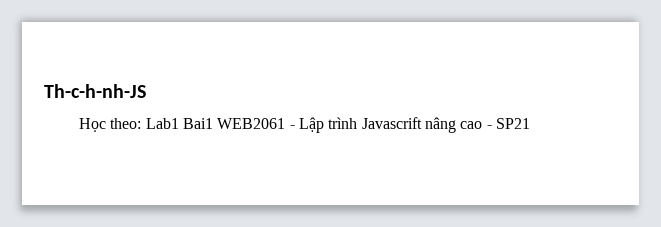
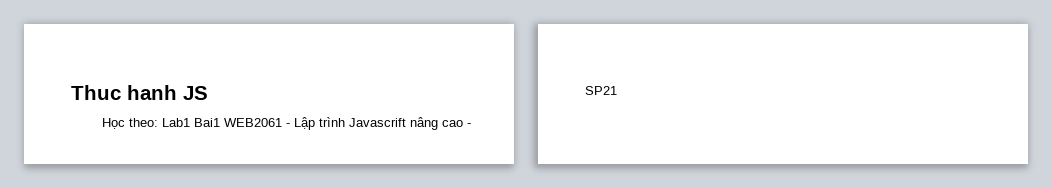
- Th-c-h-nh-JS
+ Thuc hanh JS

